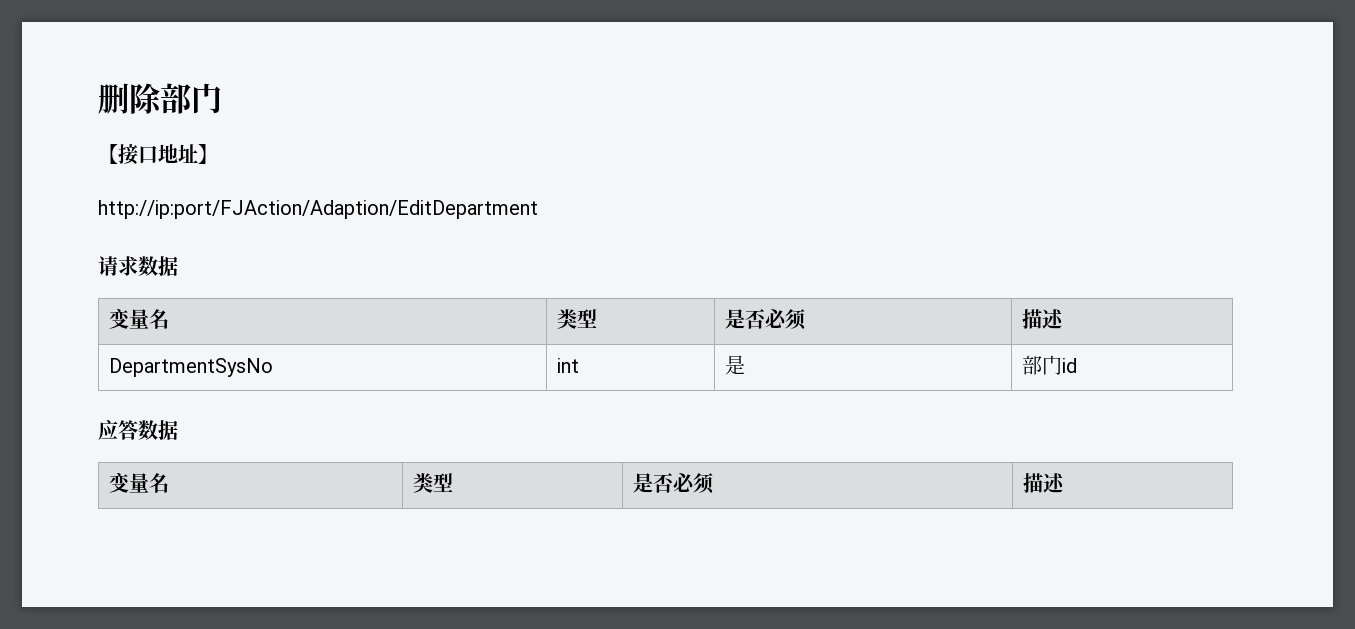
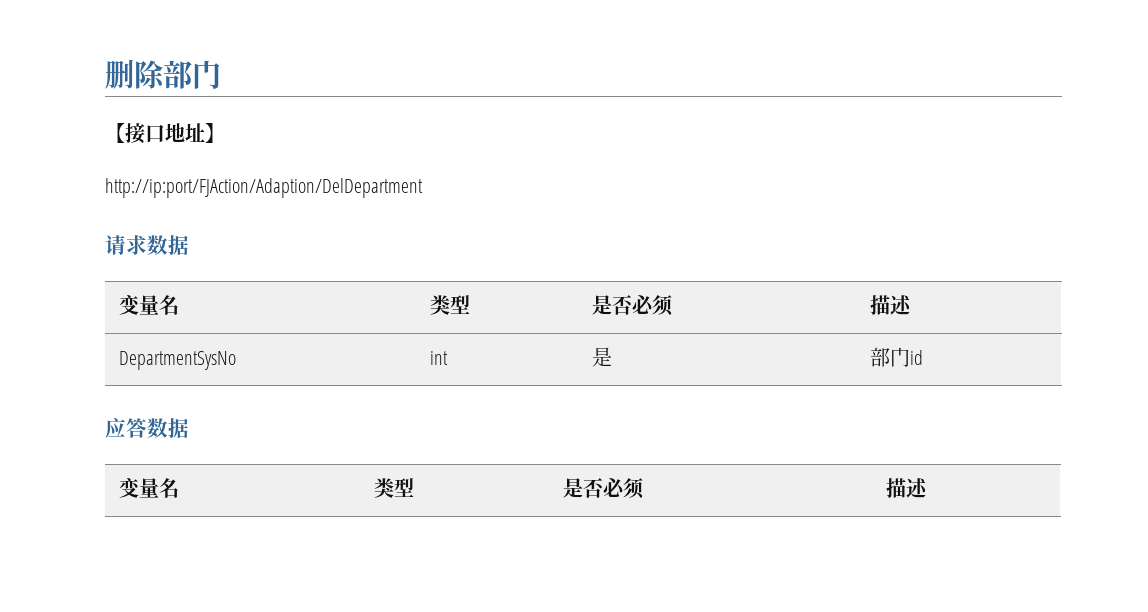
- http://ip:port/FJAction/Adaption/EditDepartment
+ http://ip:port/FJAction/Adaption/DelDepartment

